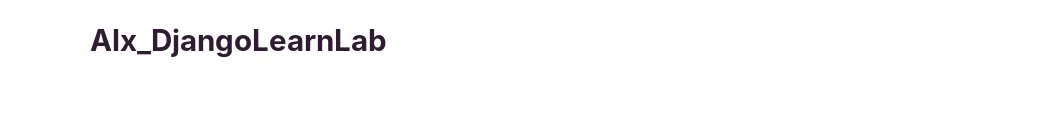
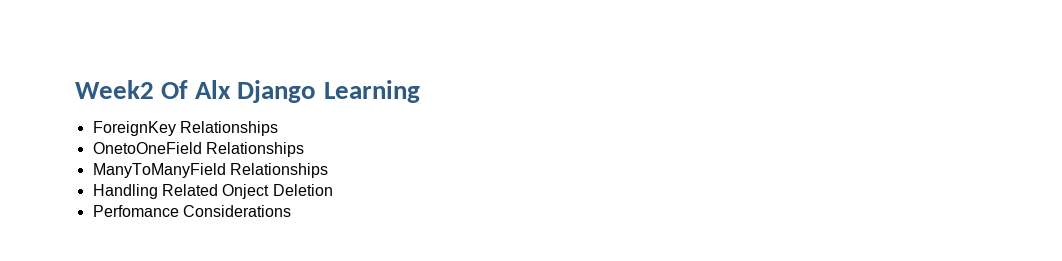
- Alx_DjangoLearnLab
+ Week2 Of Alx Django Learning
+ ForeignKey Relationships
+ OnetoOneField Relationships
+ ManyToManyField Relationships
+ Handling Related Onject Deletion
+ Perfomance Considerations

